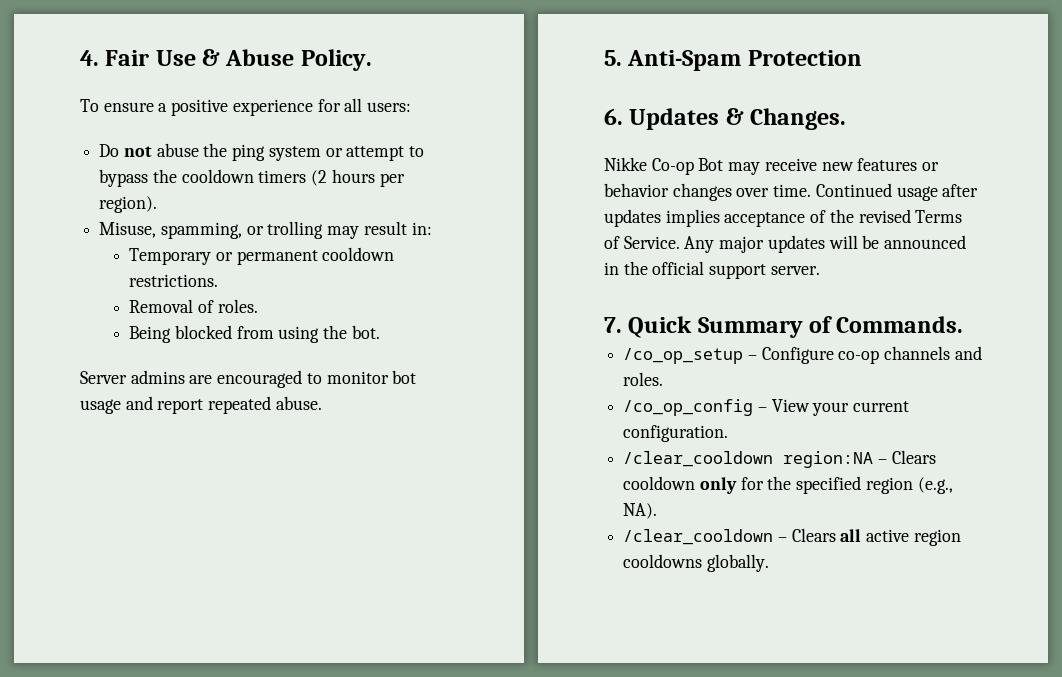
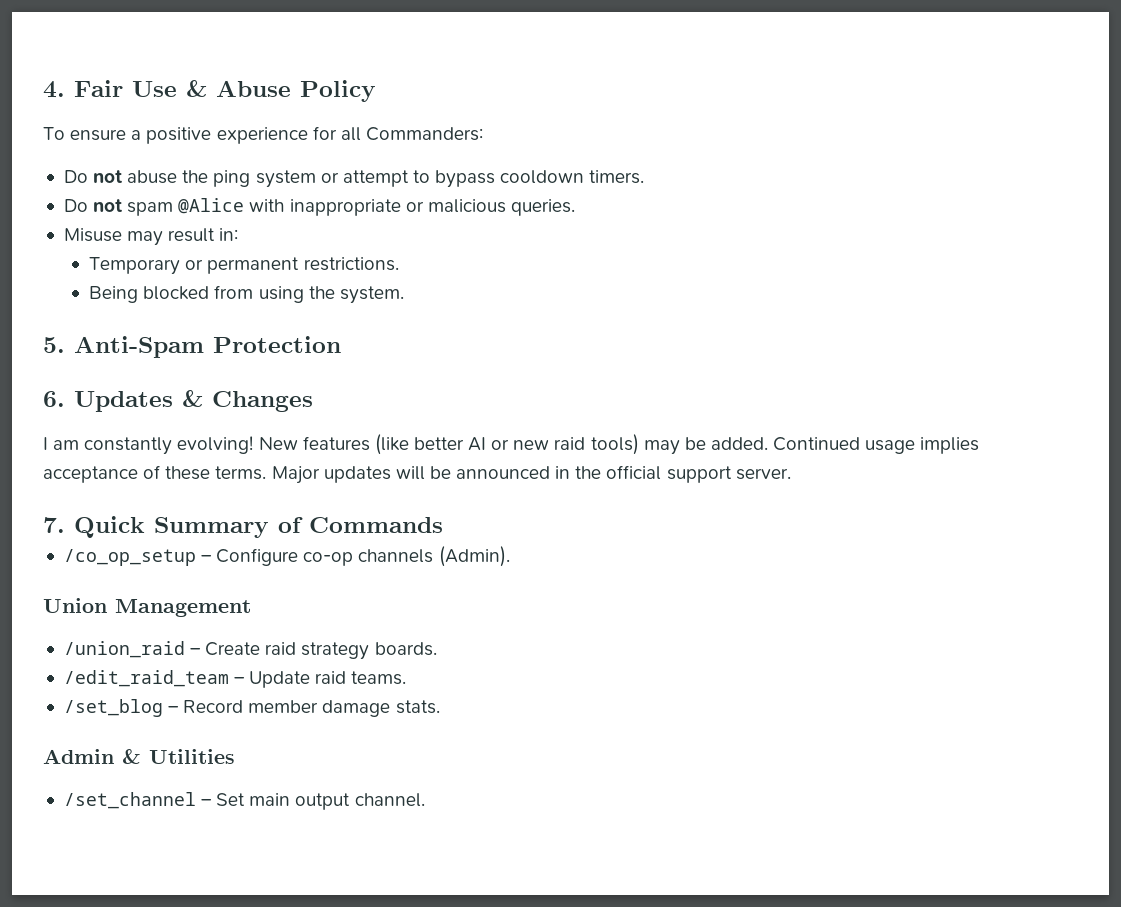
- 4. Fair Use & Abuse Policy.
+ 4. Fair Use & Abuse Policy
- To ensure a positive experience for all users:
+ To ensure a positive experience for all Commanders:
- Do not abuse the ping system or attempt to bypass the cooldown timers (2 hours per region).
- Misuse, spamming, or trolling may result in:
+ Do not abuse the ping system or attempt to bypass cooldown timers.
+ Do not spam @Alice with inappropriate or malicious queries.
+ Misuse may result in:
- Temporary or permanent cooldown restrictions.
+ Temporary or permanent restrictions.
- Removal of roles.
- Being blocked from using the bot.
- Server admins are encouraged to monitor bot usage and report repeated abuse.
+ Being blocked from using the system.
- 6. Updates & Changes.
- Nikke Co-op Bot may receive new features or behavior changes over time. Continued usage after updates implies acceptance of the revised Terms of Service. Any major updates will be announced in the official support server.
+ 6. Updates & Changes
+ I am constantly evolving! New features (like better AI or new raid tools) may be added. Continued usage implies acceptance of these terms. Major updates will be announced in the official support server.
- 7. Quick Summary of Commands.
+ 7. Quick Summary of Commands
- /co_op_setup – Configure co-op channels and roles.
- /co_op_config – View your current configuration.
- /clear_cooldown region:NA – Clears cooldown only for the specified region (e.g., NA).
- /clear_cooldown – Clears all active region cooldowns globally.
+ /co_op_setup – Configure co-op channels (Admin).
+ Union Management
+ /union_raid – Create raid strategy boards.
+ /edit_raid_team – Update raid teams.
+ /set_blog – Record member damage stats.
+ Admin & Utilities
+ /set_channel – Set main output channel.

